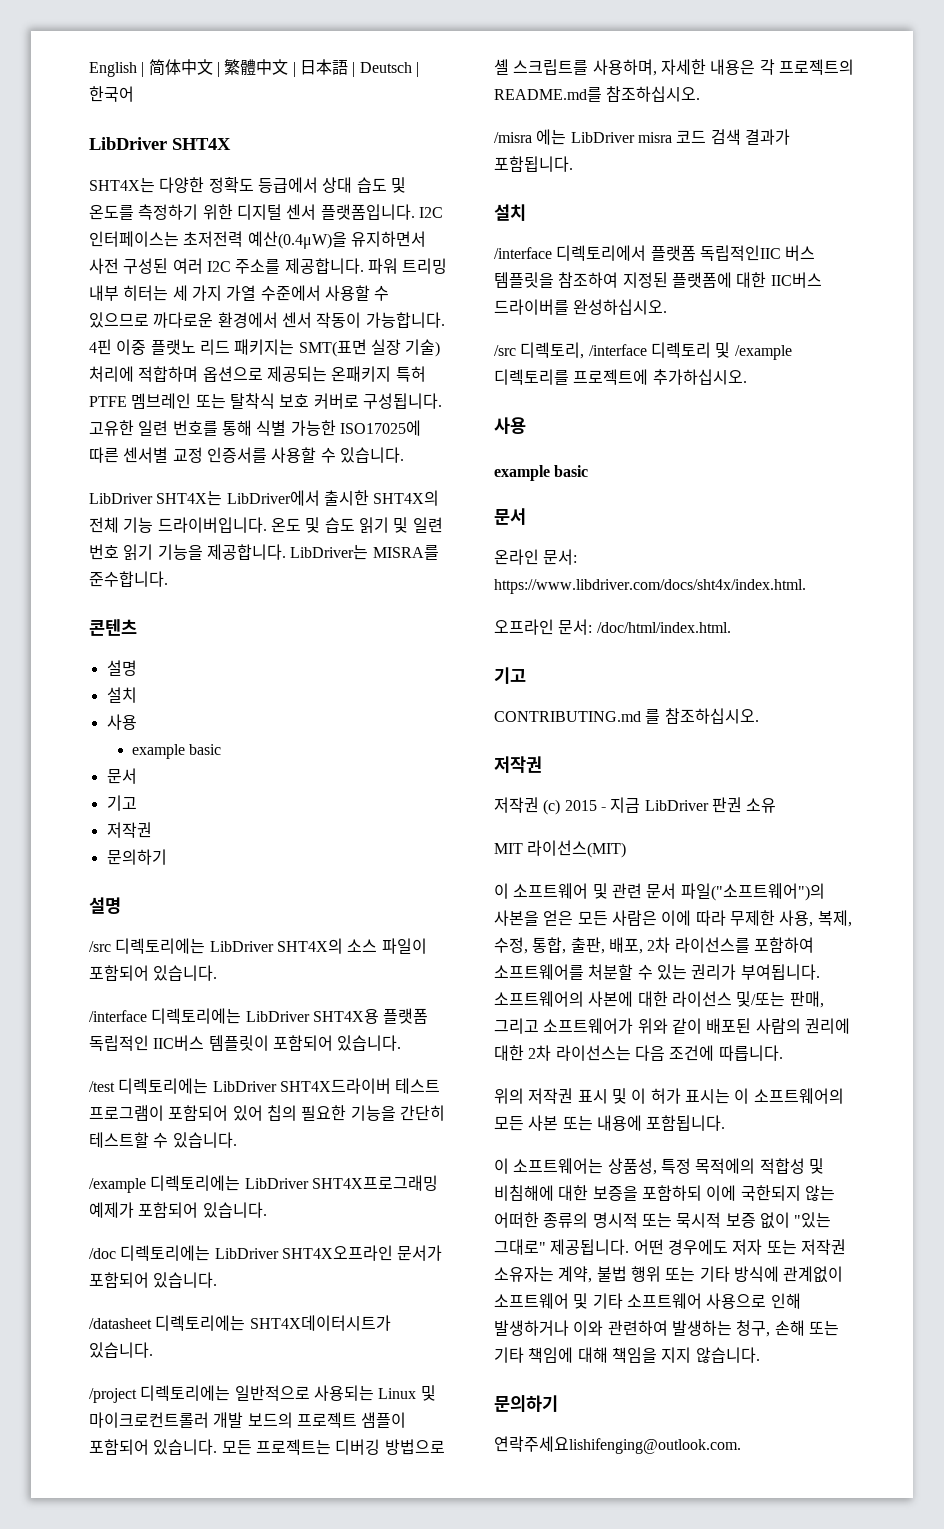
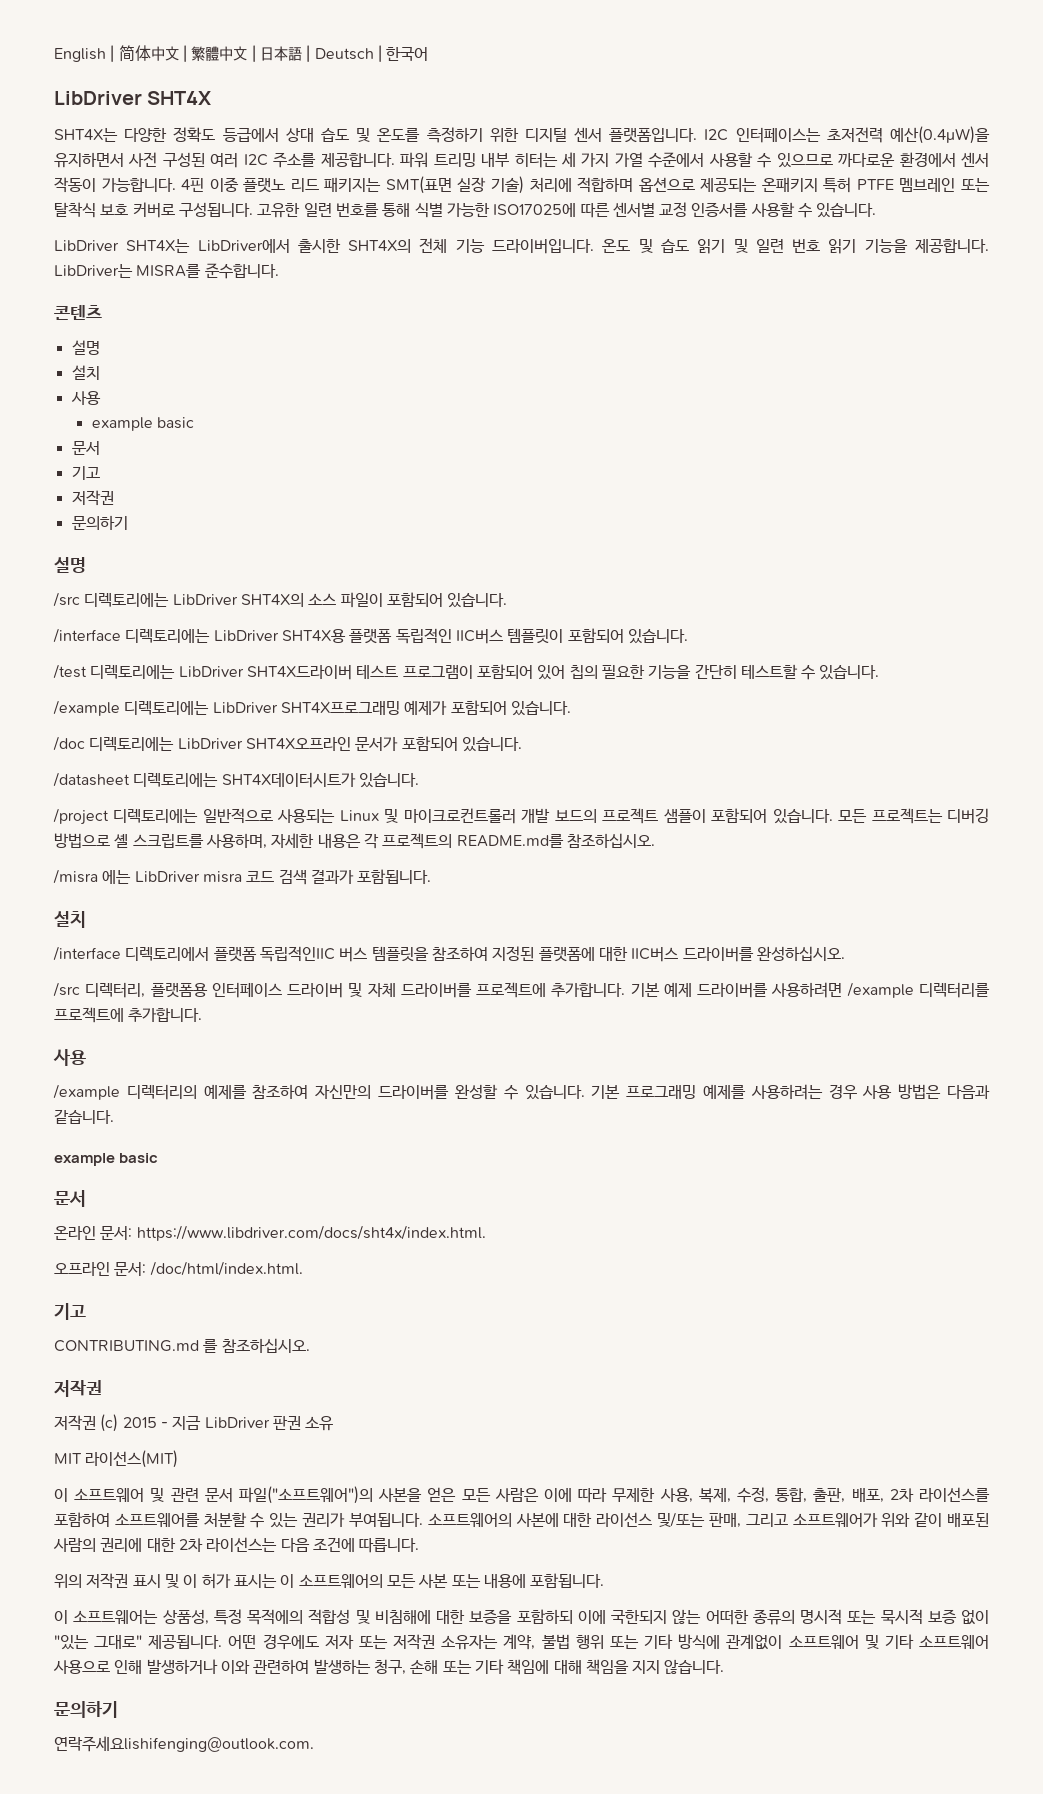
- /src 디렉토리, /interface 디렉토리 및 /example 디렉토리를 프로젝트에 추가하십시오.
+ /src 디렉터리, 플랫폼용 인터페이스 드라이버 및 자체 드라이버를 프로젝트에 추가합니다. 기본 예제 드라이버를 사용하려면 /example 디렉터리를 프로젝트에 추가합니다.
  사용
+ /example 디렉터리의 예제를 참조하여 자신만의 드라이버를 완성할 수 있습니다. 기본 프로그래밍 예제를 사용하려는 경우 사용 방법은 다음과 같습니다.

